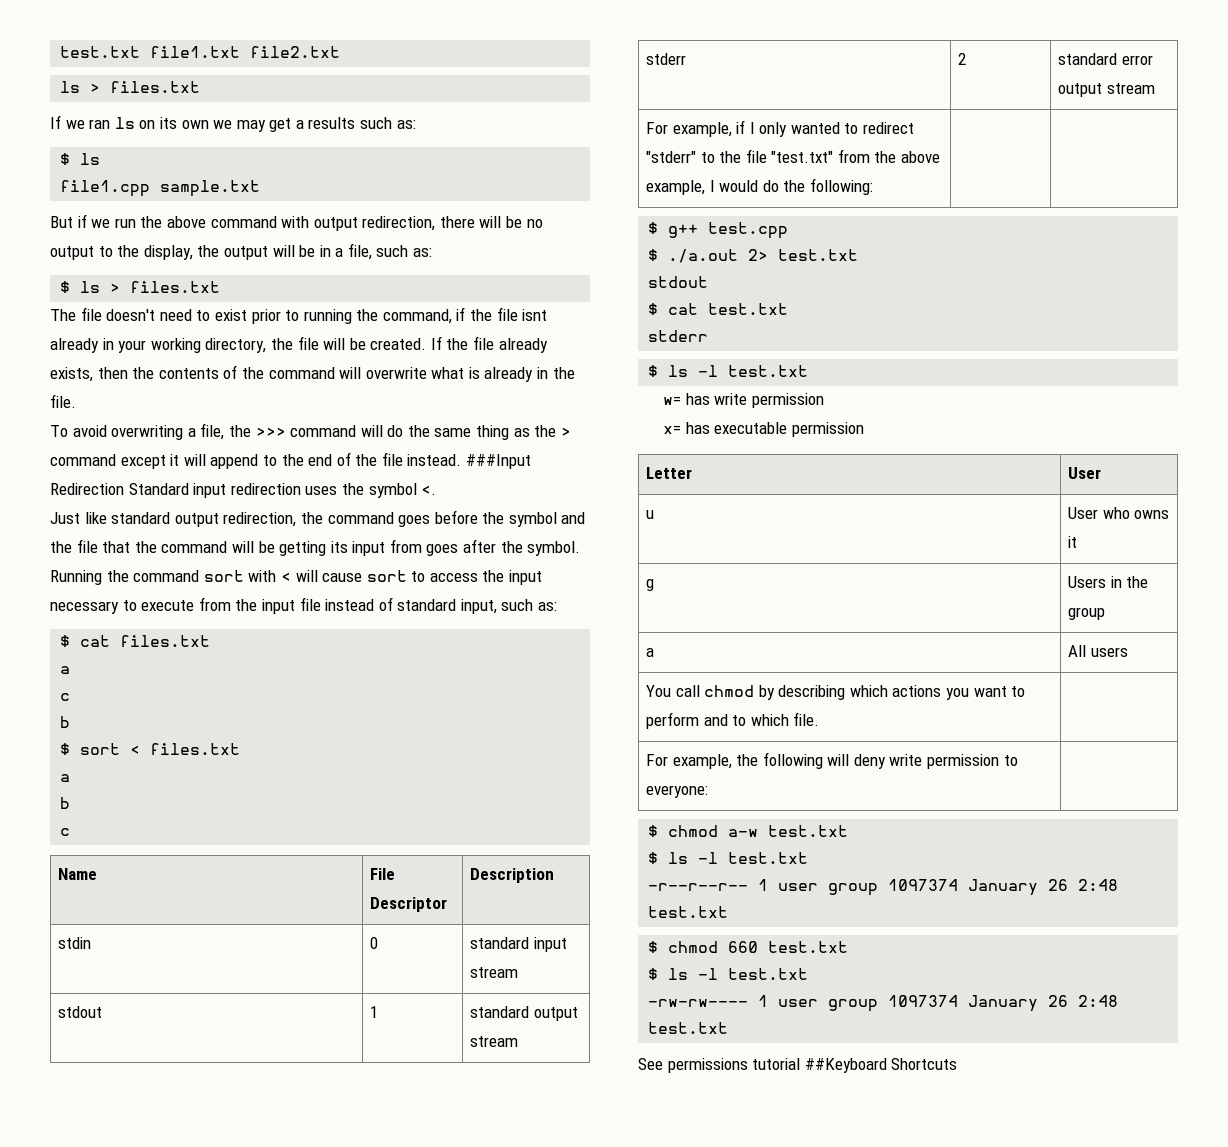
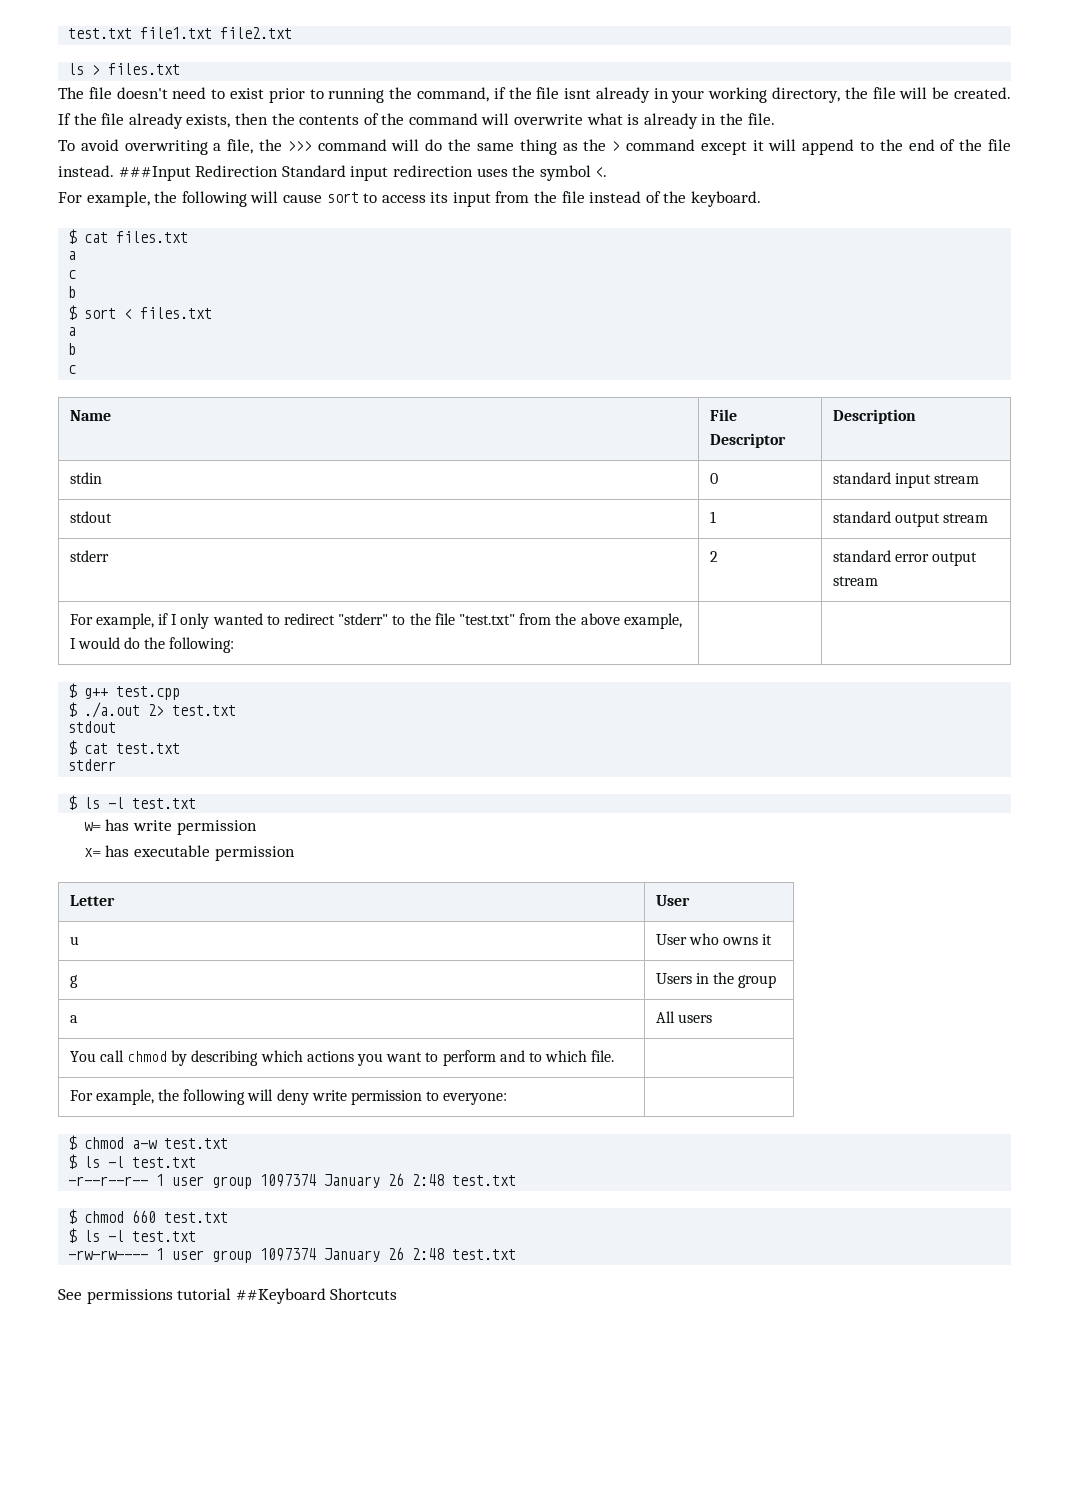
- If we ran ls on its own we may get a results such as:
- $ ls
- file1.cpp sample.txt
- But if we run the above command with output redirection, there will be no output to the display, the output will be in a file, such as:
- $ ls > files.txt
- Just like standard output redirection, the command goes before the symbol and the file that the command will be getting its input from goes after the symbol. Running the command sort with < will cause sort to access the input necessary to execute from the input file instead of standard input, such as:
+ For example, the following will cause sort to access its input from the file instead of the keyboard.

